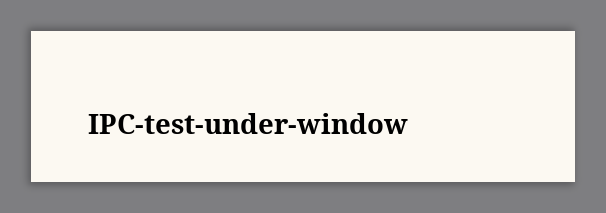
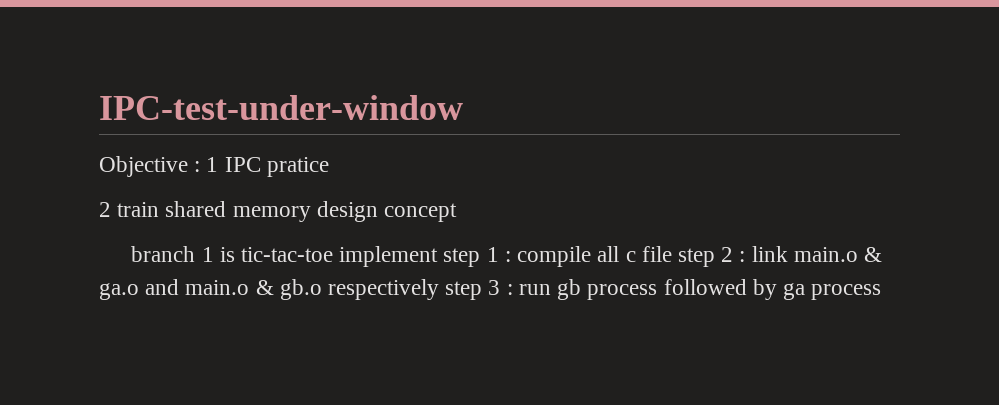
+ Objective : 1 IPC pratice
+ 2 train shared memory design concept
+ branch 1 is tic-tac-toe implement step 1 : compile all c file step 2 : link main.o & ga.o and main.o & gb.o respectively step 3 : run gb process followed by ga process

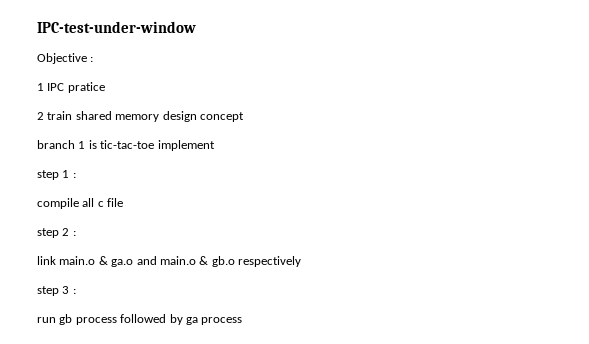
- Objective : 1 IPC pratice
+ Objective :
+ 1 IPC pratice
- branch 1 is tic-tac-toe implement step 1 : compile all c file step 2 : link main.o & ga.o and main.o & gb.o respectively step 3 : run gb process followed by ga process
+ branch 1 is tic-tac-toe implement
+ step 1 :
+ compile all c file
+ step 2 :
+ link main.o & ga.o and main.o & gb.o respectively
+ step 3 :
+ run gb process followed by ga process

